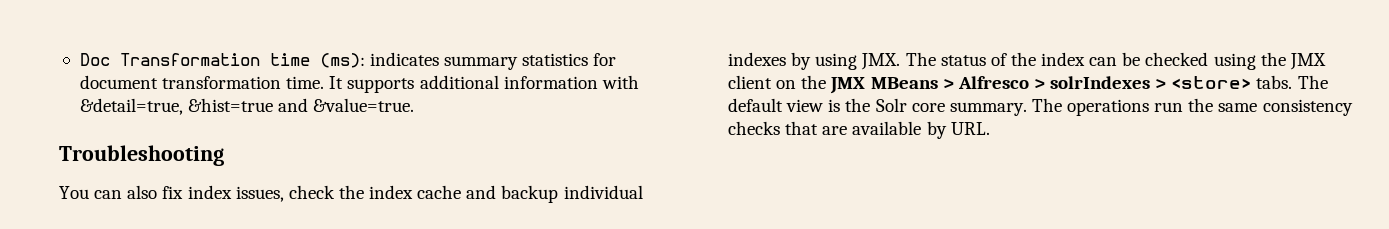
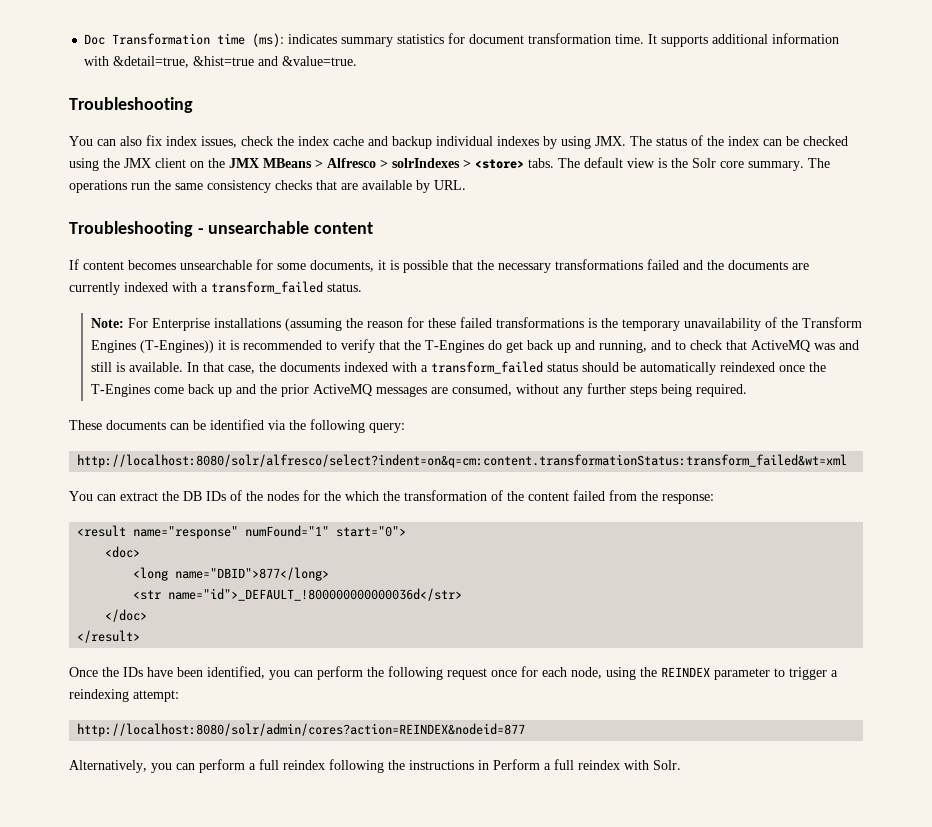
+ Troubleshooting - unsearchable content
+ If content becomes unsearchable for some documents, it is possible that the necessary transformations failed and the documents are currently indexed with a transform_failed status.
+ Note: For Enterprise installations (assuming the reason for these failed transformations is the temporary unavailability of the Transform Engines (T-Engines)) it is recommended to verify that the T-Engines do get back up and running, and to check that ActiveMQ was and still is available. In that case, the documents indexed with a transform_failed status should be automatically reindexed once the T-Engines come back up and the prior ActiveMQ messages are consumed, without any further steps being required.
+ These documents can be identified via the following query:
+ http://localhost:8080/solr/alfresco/select?indent=on&q=cm:content.transformationStatus:transform_failed&wt=xml
+ You can extract the DB IDs of the nodes for the which the transformation of the content failed from the response:
+ <result name="response" numFound="1" start="0">
+ <doc>
+ <long name="DBID">877</long>
+ <str name="id">_DEFAULT_!800000000000036d</str>
+ </doc>
+ </result>
+ Once the IDs have been identified, you can perform the following request once for each node, using the REINDEX parameter to trigger a reindexing attempt:
+ http://localhost:8080/solr/admin/cores?action=REINDEX&nodeid=877
+ Alternatively, you can perform a full reindex following the instructions in Perform a full reindex with Solr.

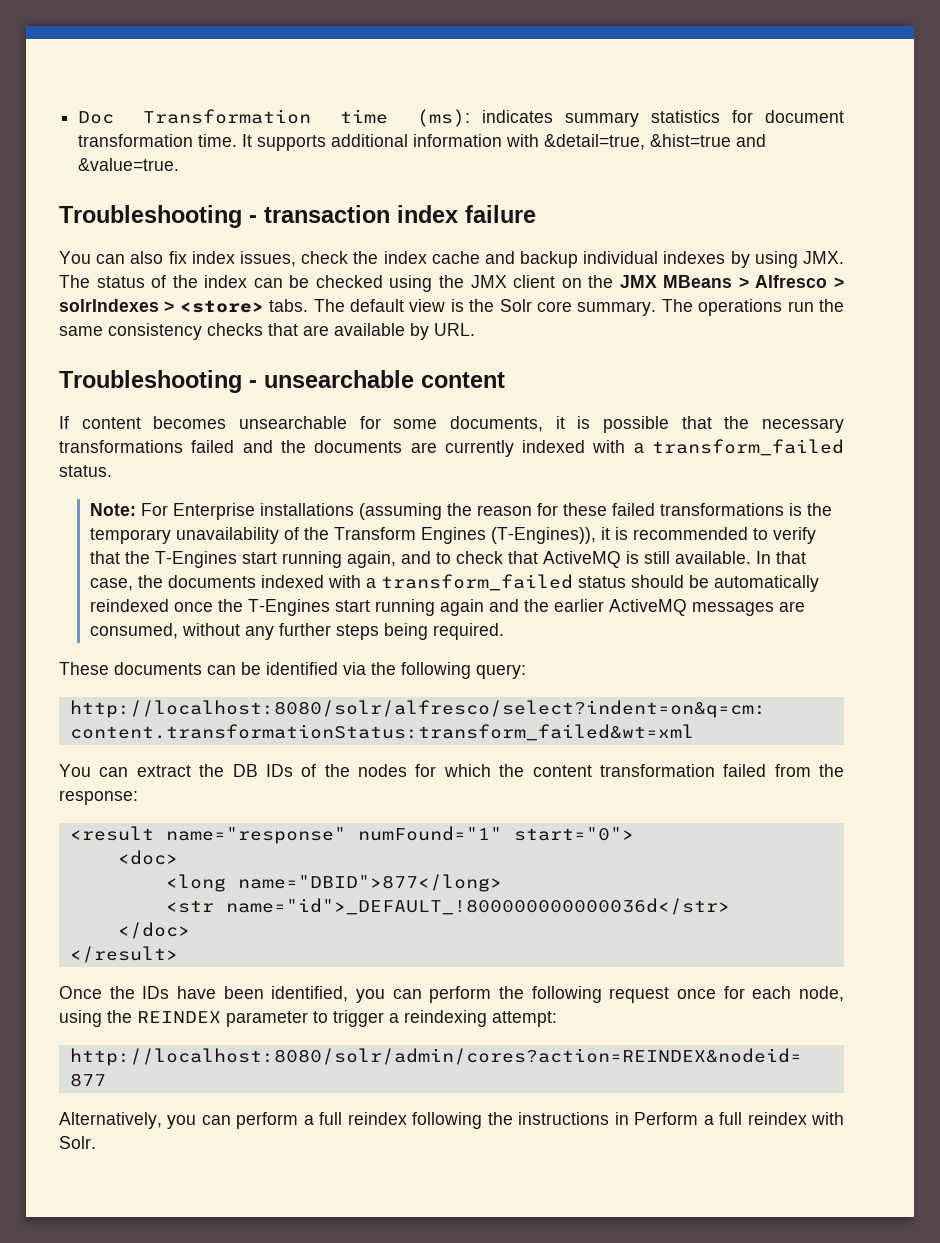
  It supports additional information with &detail=true, &hist=true and &value=true.
- Troubleshooting
+ Troubleshooting - transaction index failure
- Note: For Enterprise installations (assuming the reason for these failed transformations is the temporary unavailability of the Transform Engines (T-Engines)) it is recommended to verify that the T-Engines do get back up and running, and to check that ActiveMQ was and still is available.
+ Note: For Enterprise installations (assuming the reason for these failed transformations is the temporary unavailability of the Transform Engines (T-Engines)), it is recommended to verify that the T-Engines start running again, and to check that ActiveMQ is still available.
- In that case, the documents indexed with a transform_failed status should be automatically reindexed once the T-Engines come back up and the prior ActiveMQ messages are consumed, without any further steps being required.
+ In that case, the documents indexed with a transform_failed status should be automatically reindexed once the T-Engines start running again and the earlier ActiveMQ messages are consumed, without any further steps being required.
- You can extract the DB IDs of the nodes for the which the transformation of the content failed from the response:
+ You can extract the DB IDs of the nodes for which the content transformation failed from the response:

